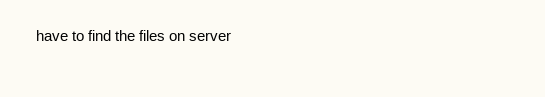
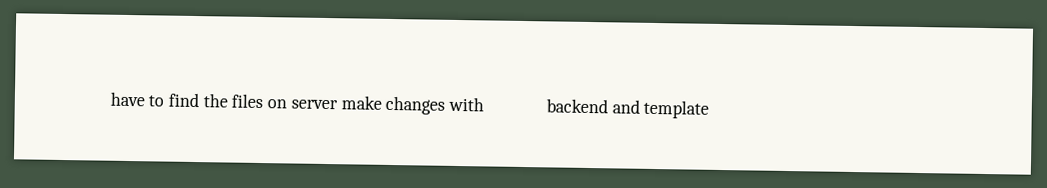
- have to find the files on server
+ have to find the files on server make changes with backend and template

